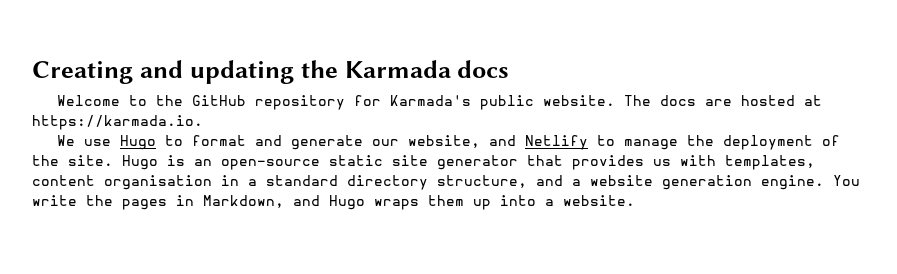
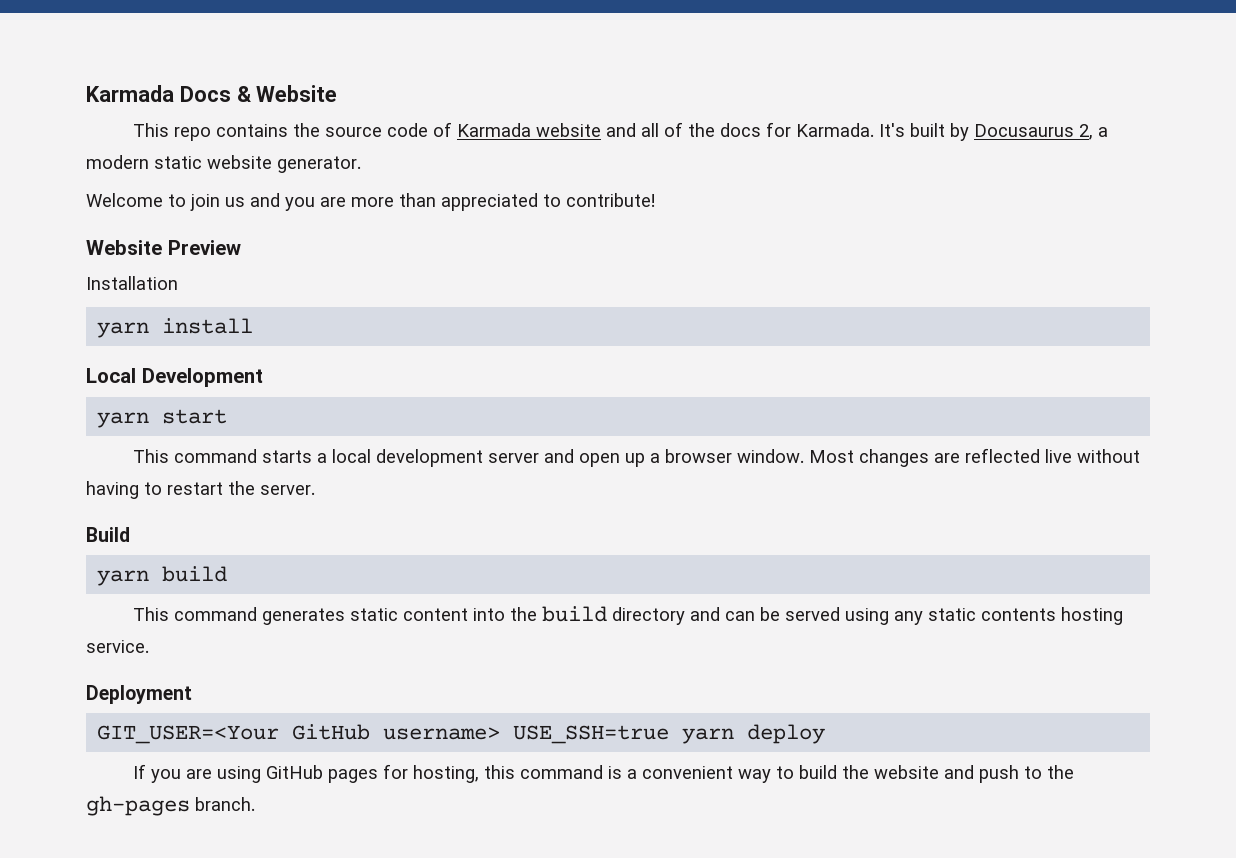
- Creating and updating the Karmada docs
- Welcome to the GitHub repository for Karmada's public website. The docs are hosted at https://karmada.io.
- We use Hugo to format and generate our website, and Netlify to manage the deployment of the site. Hugo is an open-source static site generator that provides us with templates, content organisation in a standard directory structure, and a website generation engine. You write the pages in Markdown, and Hugo wraps them up into a website.
+ Karmada Docs & Website
+ This repo contains the source code of Karmada website and all of the docs for Karmada. It's built by Docusaurus 2, a modern static website generator.
+ Welcome to join us and you are more than appreciated to contribute!
+ Website Preview
+ Installation
+ yarn install
+ Local Development
+ yarn start
+ This command starts a local development server and open up a browser window. Most changes are reflected live without having to restart the server.
+ Build
+ yarn build
+ This command generates static content into the build directory and can be served using any static contents hosting service.
+ Deployment
+ GIT_USER=<Your GitHub username> USE_SSH=true yarn deploy
+ If you are using GitHub pages for hosting, this command is a convenient way to build the website and push to the gh-pages branch.

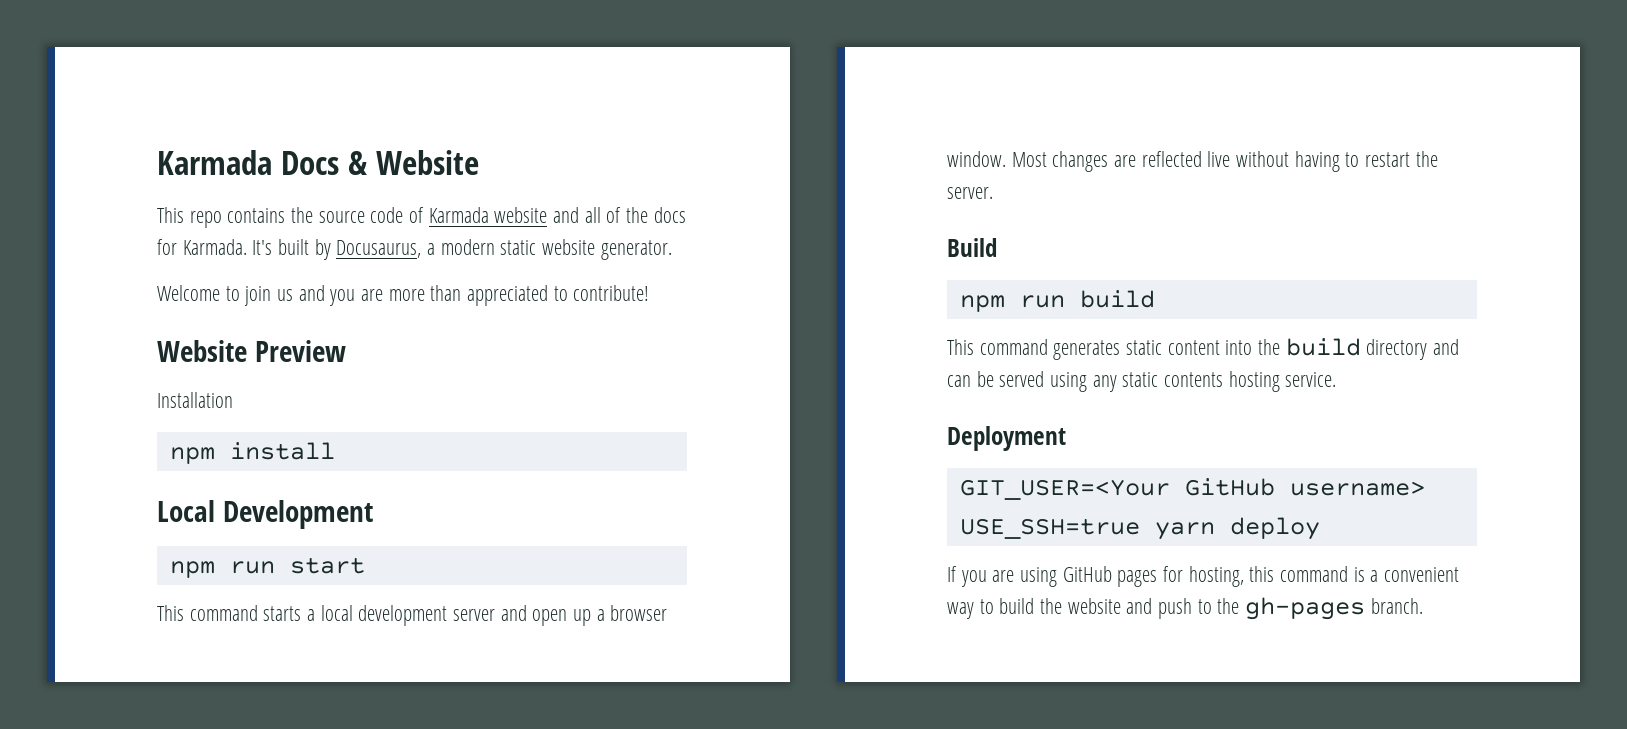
- It's built by Docusaurus 2, a modern static website generator.
+ It's built by Docusaurus, a modern static website generator.
- yarn install
+ npm install
- yarn start
+ npm run start
- yarn build
+ npm run build

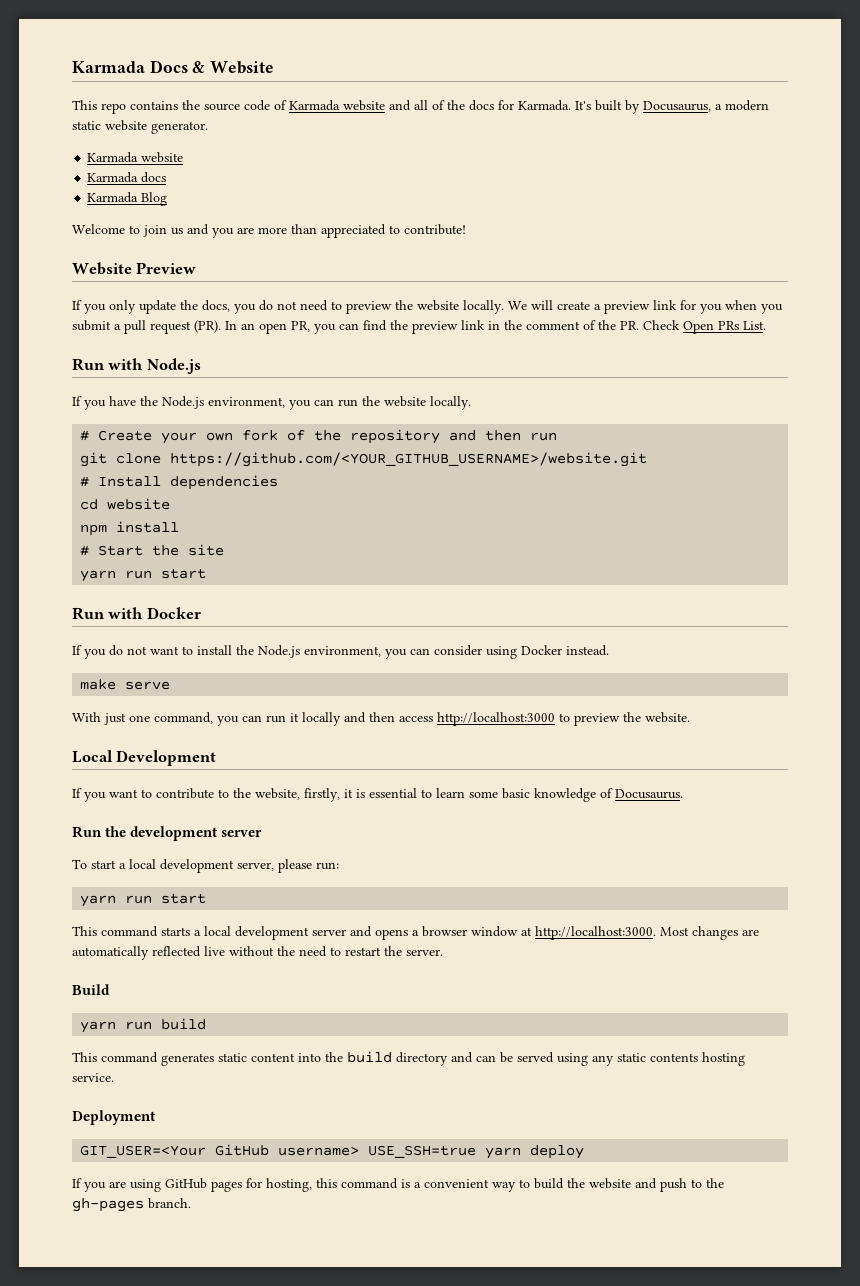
  It's built by Docusaurus, a modern static website generator.
+ Karmada website
+ Karmada docs
+ Karmada Blog
- Installation
+ If you only update the docs, you do not need to preview the website locally. We will create a preview link for you when you submit a pull request (PR). In an open PR, you can find the preview link in the comment of the PR. Check Open PRs List.
+ Run with Node.js
+ If you have the Node.js environment, you can run the website locally.
+ # Create your own fork of the repository and then run
+ git clone https://github.com/<YOUR_GITHUB_USERNAME>/website.git
+ # Install dependencies
+ cd website
  npm install
+ # Start the site
+ yarn run start
+ Run with Docker
+ If you do not want to install the Node.js environment, you can consider using Docker instead.
+ make serve
+ With just one command, you can run it locally and then access http://localhost:3000 to preview the website.
  Local Development
- npm run start
+ If you want to contribute to the website, firstly, it is essential to learn some basic knowledge of Docusaurus.
+ Run the development server
+ To start a local development server, please run:
+ yarn run start
- This command starts a local development server and open up a browser window.
+ This command starts a local development server and opens a browser window at http://localhost:3000.
- Most changes are reflected live without having to restart the server.
+ Most changes are automatically reflected live without the need to restart the server.
- npm run build
+ yarn run build

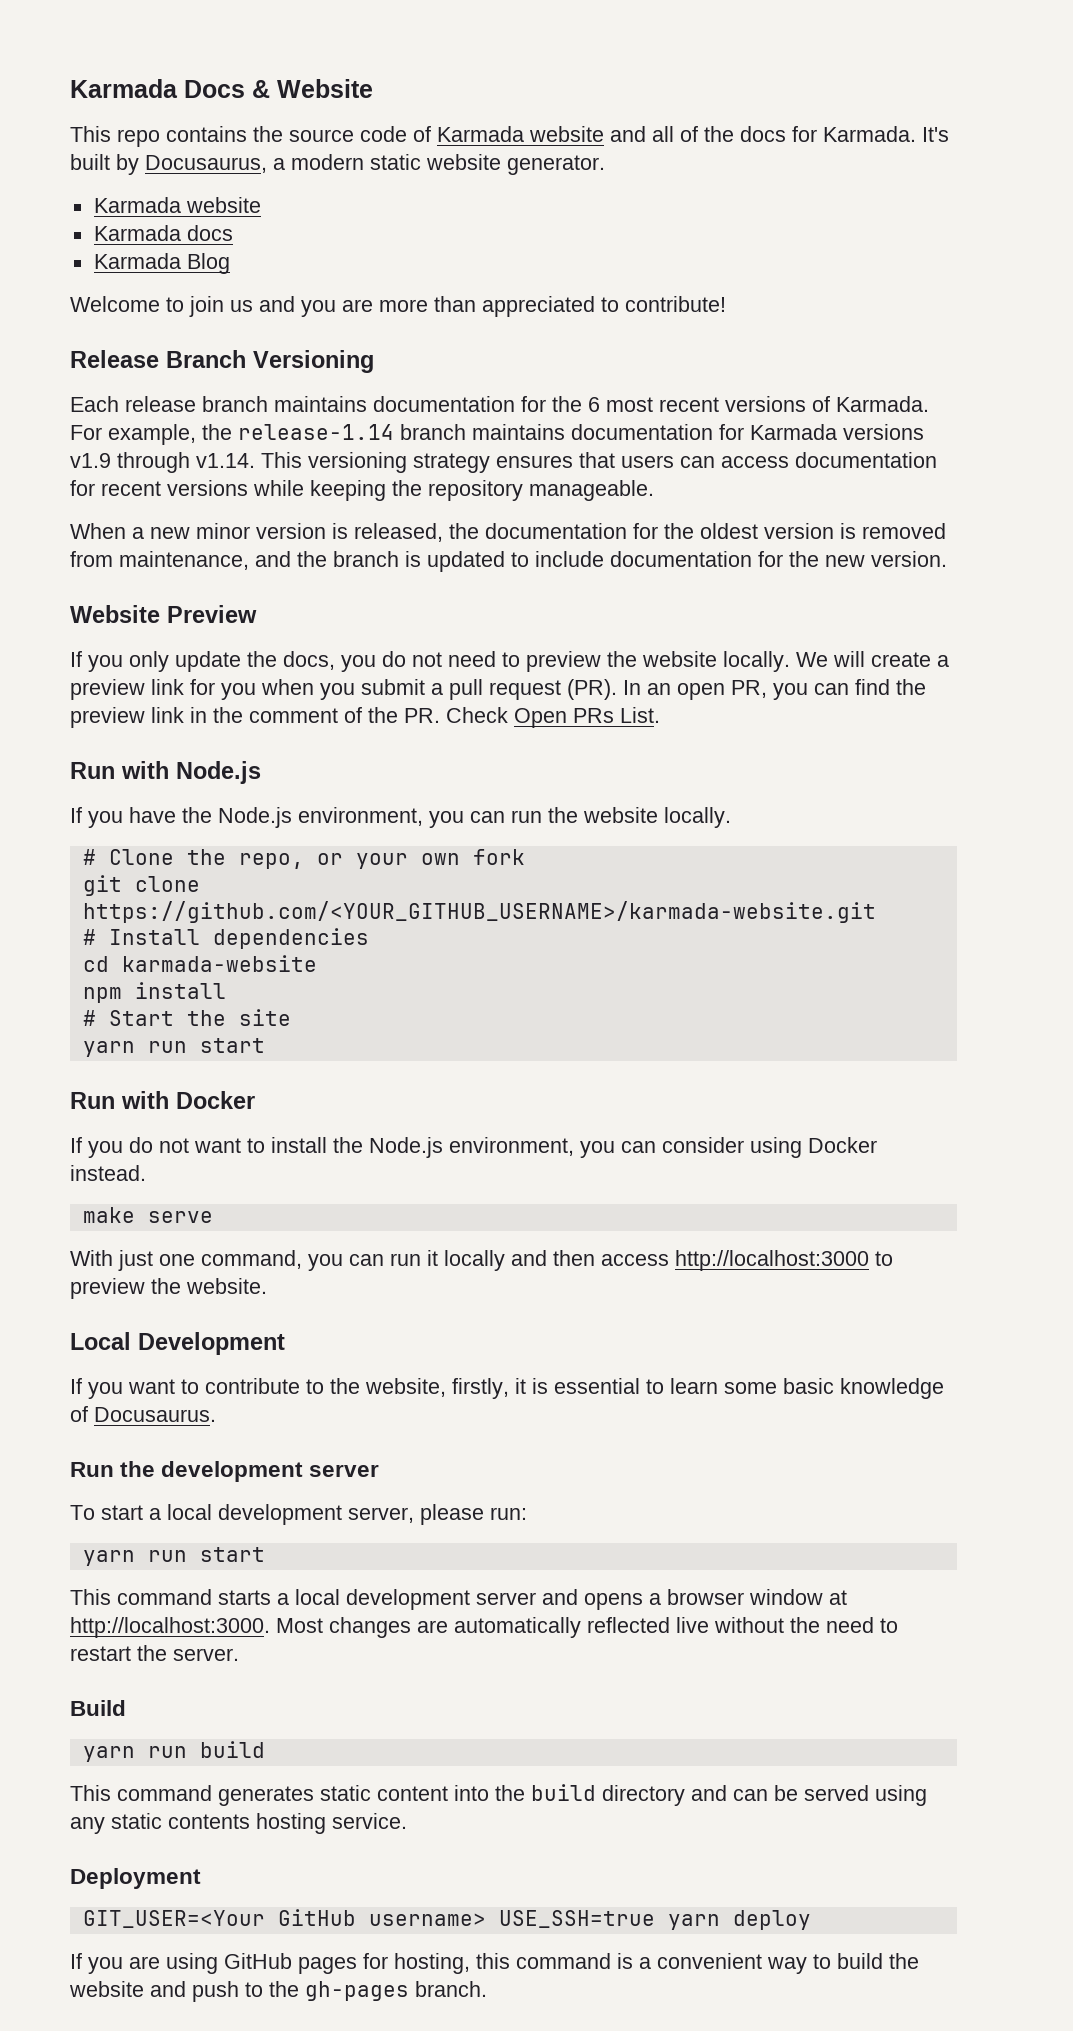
+ Release Branch Versioning
+ Each release branch maintains documentation for the 6 most recent versions of Karmada. For example, the release-1.14 branch maintains documentation for Karmada versions v1.9 through v1.14. This versioning strategy ensures that users can access documentation for recent versions while keeping the repository manageable.
+ When a new minor version is released, the documentation for the oldest version is removed from maintenance, and the branch is updated to include documentation for the new version.
- # Create your own fork of the repository and then run
+ # Clone the repo, or your own fork
- git clone https://github.com/<YOUR_GITHUB_USERNAME>/website.git
+ git clone https://github.com/<YOUR_GITHUB_USERNAME>/karmada-website.git
- cd website
+ cd karmada-website

